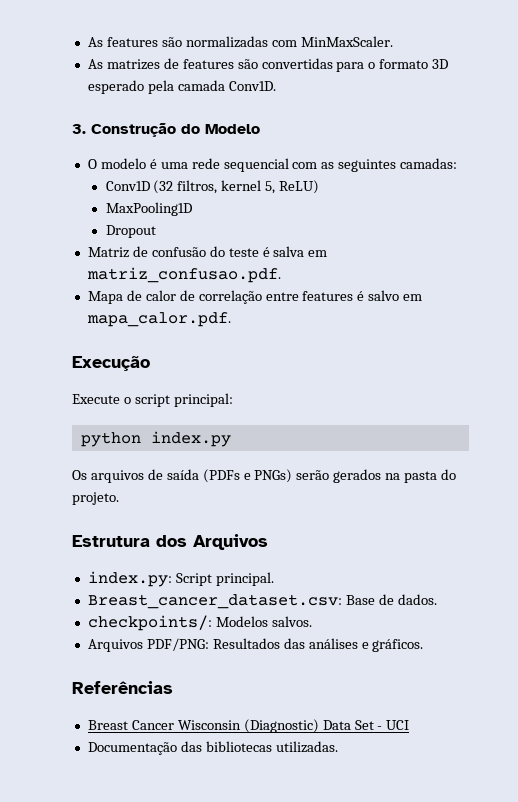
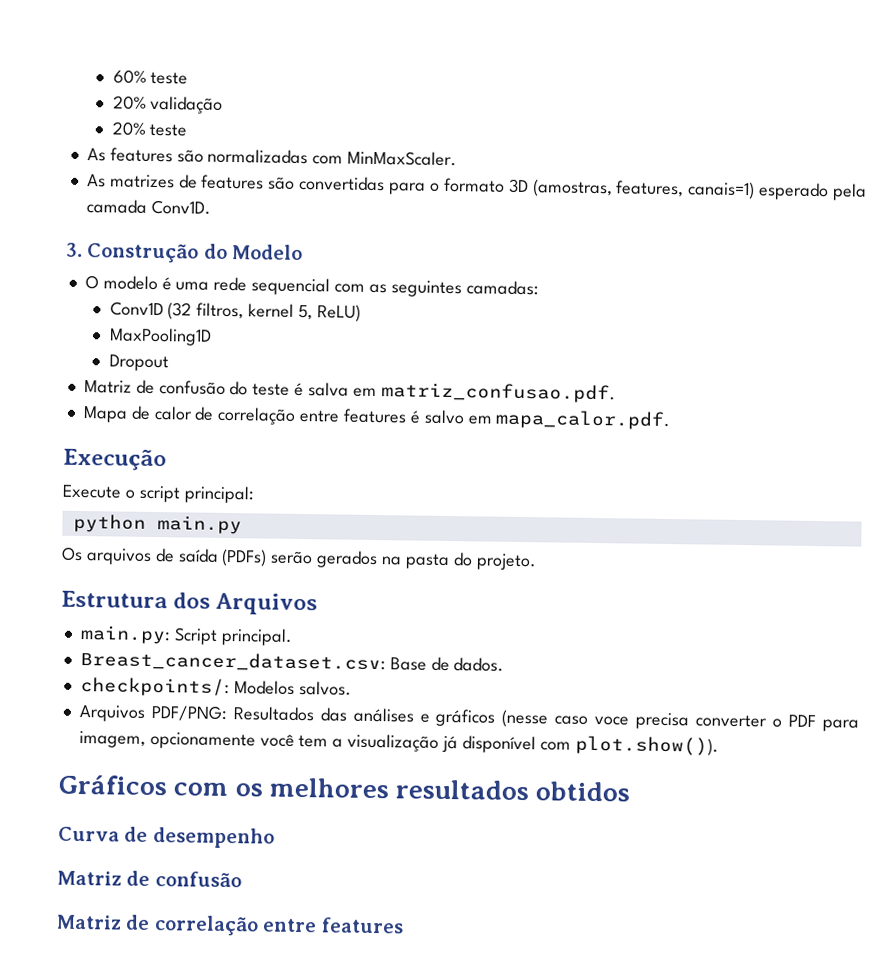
+ 60% teste
+ 20% validação
+ 20% teste
- As matrizes de features são convertidas para o formato 3D esperado pela camada Conv1D.
+ As matrizes de features são convertidas para o formato 3D (amostras, features, canais=1) esperado pela camada Conv1D.
- python index.py
+ python main.py
- Os arquivos de saída (PDFs e PNGs) serão gerados na pasta do projeto.
+ Os arquivos de saída (PDFs) serão gerados na pasta do projeto.
- index.py: Script principal.
+ main.py: Script principal.
- Arquivos PDF/PNG: Resultados das análises e gráficos.
- Referências
- Breast Cancer Wisconsin (Diagnostic) Data Set - UCI
- Documentação das bibliotecas utilizadas.
+ Arquivos PDF/PNG: Resultados das análises e gráficos (nesse caso voce precisa converter o PDF para imagem, opcionamente você tem a visualização já disponível com plot.show()).
+ Gráficos com os melhores resultados obtidos
+ Curva de desempenho
+ Matriz de confusão
+ Matriz de correlação entre features

